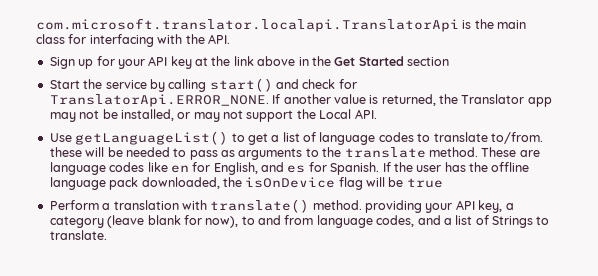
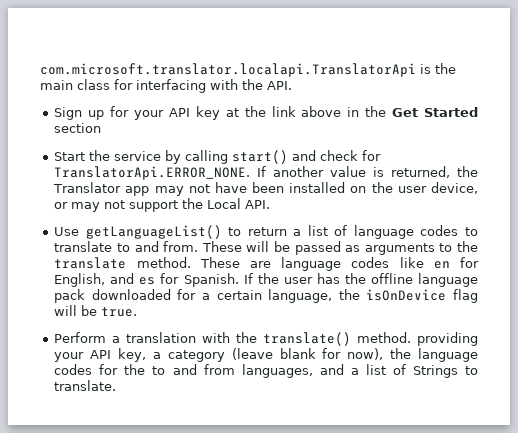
- Start the service by calling start() and check for TranslatorApi.ERROR_NONE. If another value is returned, the Translator app may not be installed, or may not support the Local API.
+ Start the service by calling start() and check for TranslatorApi.ERROR_NONE. If another value is returned, the Translator app may not have been installed on the user device, or may not support the Local API.
- Use getLanguageList() to get a list of language codes to translate to/from. these will be needed to pass as arguments to the translate method.
+ Use getLanguageList() to return a list of language codes to translate to and from. These will be passed as arguments to the translate method.
- If the user has the offline language pack downloaded, the isOnDevice flag will be true
+ If the user has the offline language pack downloaded for a certain language, the isOnDevice flag will be true.
- Perform a translation with translate() method. providing your API key, a category (leave blank for now), to and from language codes, and a list of Strings to translate.
+ Perform a translation with the translate() method. providing your API key, a category (leave blank for now), the language codes for the to and from languages, and a list of Strings to translate.

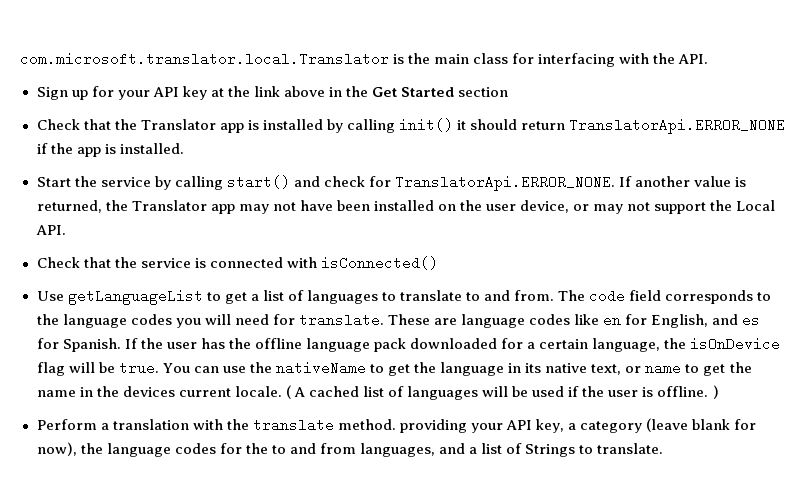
- com.microsoft.translator.localapi.TranslatorApi is the main class for interfacing with the API.
+ com.microsoft.translator.local.Translator is the main class for interfacing with the API.
+ Check that the Translator app is installed by calling init() it should return TranslatorApi.ERROR_NONE if the app is installed.
- Use getLanguageList() to return a list of language codes to translate to and from.
+ Check that the service is connected with isConnected()
+ Use getLanguageList to get a list of languages to translate to and from.
- These will be passed as arguments to the translate method.
+ The code field corresponds to the language codes you will need for translate.
+ You can use the nativeName to get the language in its native text, or name to get the name in the devices current locale. ( A cached list of languages will be used if the user is offline. )
- Perform a translation with the translate() method. providing your API key, a category (leave blank for now), the language codes for the to and from languages, and a list of Strings to translate.
+ Perform a translation with the translate method. providing your API key, a category (leave blank for now), the language codes for the to and from languages, and a list of Strings to translate.

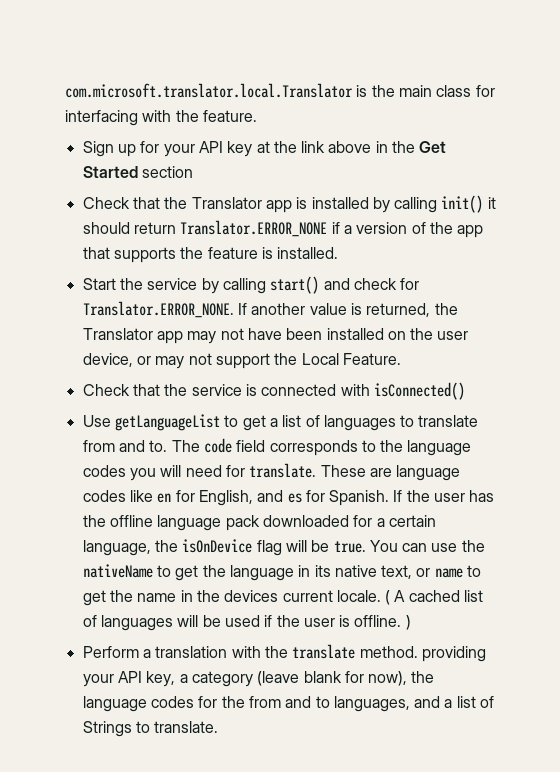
- com.microsoft.translator.local.Translator is the main class for interfacing with the API.
+ com.microsoft.translator.local.Translator is the main class for interfacing with the feature.
- Check that the Translator app is installed by calling init() it should return TranslatorApi.ERROR_NONE if the app is installed.
+ Check that the Translator app is installed by calling init() it should return Translator.ERROR_NONE if a version of the app that supports the feature is installed.
- Start the service by calling start() and check for TranslatorApi.ERROR_NONE. If another value is returned, the Translator app may not have been installed on the user device, or may not support the Local API.
+ Start the service by calling start() and check for Translator.ERROR_NONE. If another value is returned, the Translator app may not have been installed on the user device, or may not support the Local Feature.
- Use getLanguageList to get a list of languages to translate to and from.
+ Use getLanguageList to get a list of languages to translate from and to.
- Perform a translation with the translate method. providing your API key, a category (leave blank for now), the language codes for the to and from languages, and a list of Strings to translate.
+ Perform a translation with the translate method. providing your API key, a category (leave blank for now), the language codes for the from and to languages, and a list of Strings to translate.

